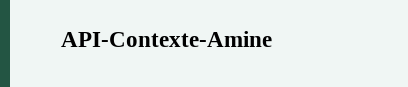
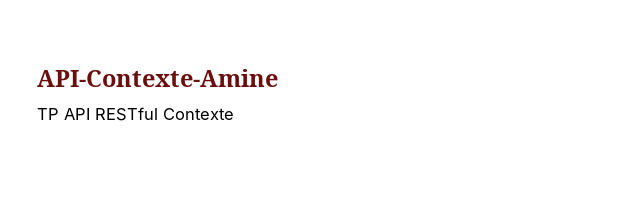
+ TP API RESTful Contexte

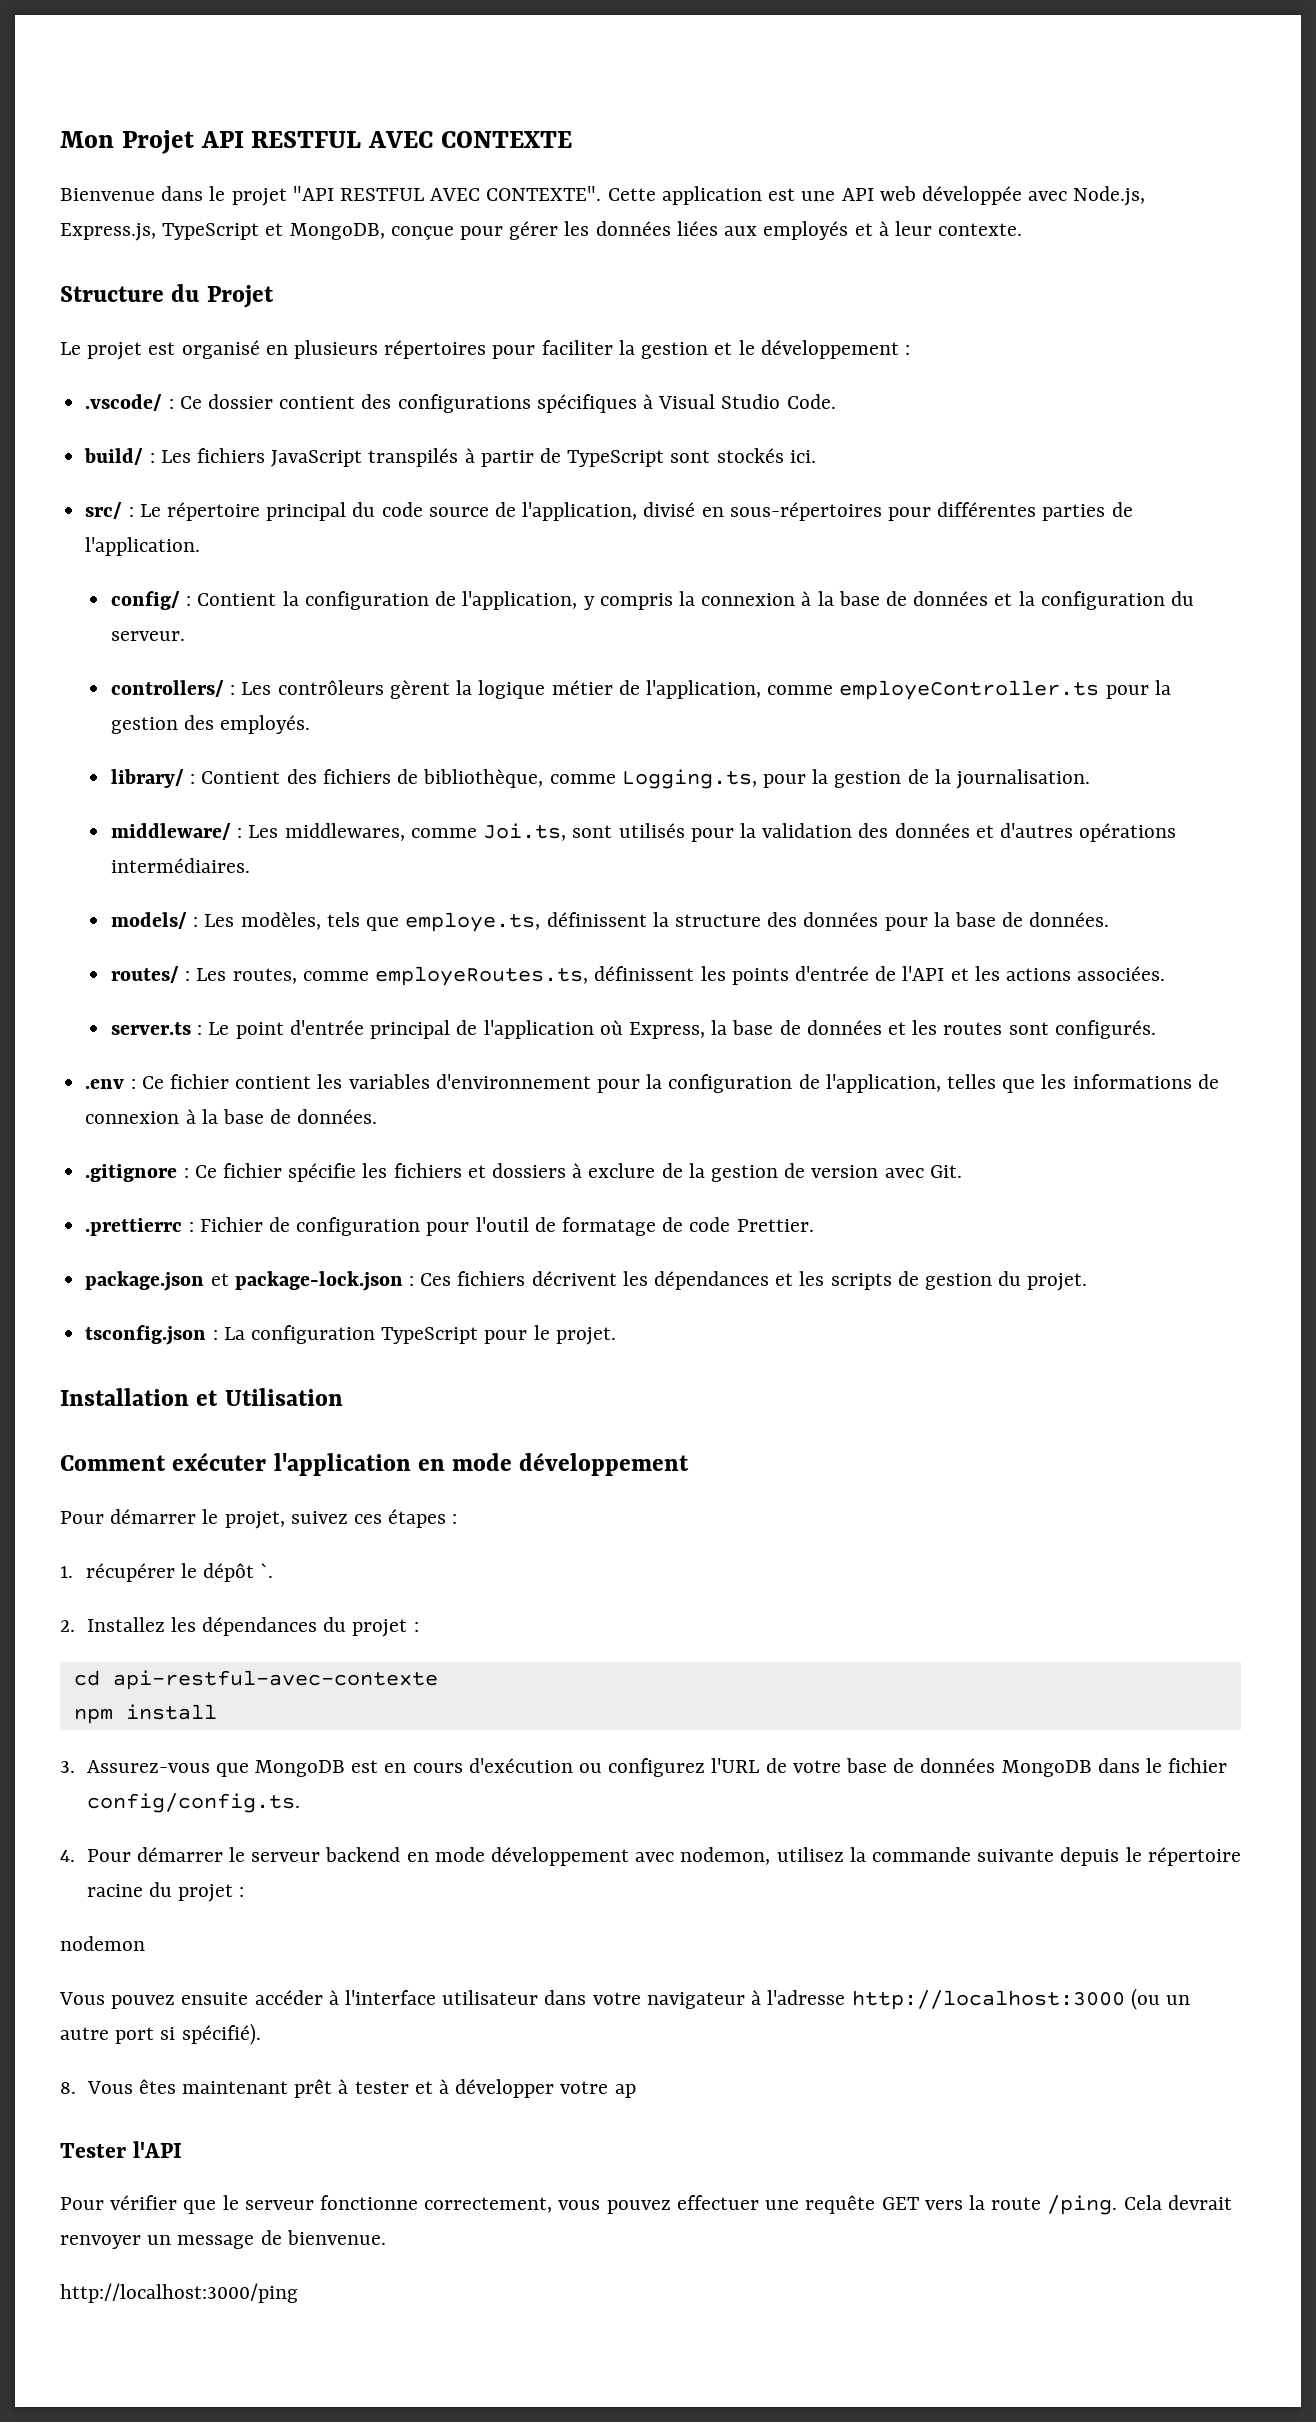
- API-Contexte-Amine
- TP API RESTful Contexte
+ Mon Projet API RESTFUL AVEC CONTEXTE
+ Bienvenue dans le projet "API RESTFUL AVEC CONTEXTE". Cette application est une API web développée avec Node.js, Express.js, TypeScript et MongoDB, conçue pour gérer les données liées aux employés et à leur contexte.
+ Structure du Projet
+ Le projet est organisé en plusieurs répertoires pour faciliter la gestion et le développement :
+ .vscode/ : Ce dossier contient des configurations spécifiques à Visual Studio Code.
+ build/ : Les fichiers JavaScript transpilés à partir de TypeScript sont stockés ici.
+ src/ : Le répertoire principal du code source de l'application, divisé en sous-répertoires pour différentes parties de l'application.
+ config/ : Contient la configuration de l'application, y compris la connexion à la base de données et la configuration du serveur.
+ controllers/ : Les contrôleurs gèrent la logique métier de l'application, comme employeController.ts pour la gestion des employés.
+ library/ : Contient des fichiers de bibliothèque, comme Logging.ts, pour la gestion de la journalisation.
+ middleware/ : Les middlewares, comme Joi.ts, sont utilisés pour la validation des données et d'autres opérations intermédiaires.
+ models/ : Les modèles, tels que employe.ts, définissent la structure des données pour la base de données.
+ routes/ : Les routes, comme employeRoutes.ts, définissent les points d'entrée de l'API et les actions associées.
+ server.ts : Le point d'entrée principal de l'application où Express, la base de données et les routes sont configurés.
+ .env : Ce fichier contient les variables d'environnement pour la configuration de l'application, telles que les informations de connexion à la base de données.
+ .gitignore : Ce fichier spécifie les fichiers et dossiers à exclure de la gestion de version avec Git.
+ .prettierrc : Fichier de configuration pour l'outil de formatage de code Prettier.
+ package.json et package-lock.json : Ces fichiers décrivent les dépendances et les scripts de gestion du projet.
+ tsconfig.json : La configuration TypeScript pour le projet.
+ Installation et Utilisation
+ Comment exécuter l'application en mode développement
+ Pour démarrer le projet, suivez ces étapes :
+ 1. récupérer le dépôt `.
+ 2. Installez les dépendances du projet :
+ cd api-restful-avec-contexte
+ npm install
+ 3. Assurez-vous que MongoDB est en cours d'exécution ou configurez l'URL de votre base de données MongoDB dans le fichier config/config.ts.
+ 4. Pour démarrer le serveur backend en mode développement avec nodemon, utilisez la commande suivante depuis le répertoire racine du projet :
+ nodemon
+ Vous pouvez ensuite accéder à l'interface utilisateur dans votre navigateur à l'adresse http://localhost:3000 (ou un autre port si spécifié).
+ 8. Vous êtes maintenant prêt à tester et à développer votre ap
+ Tester l'API
+ Pour vérifier que le serveur fonctionne correctement, vous pouvez effectuer une requête GET vers la route /ping. Cela devrait renvoyer un message de bienvenue.
+ http://localhost:3000/ping

